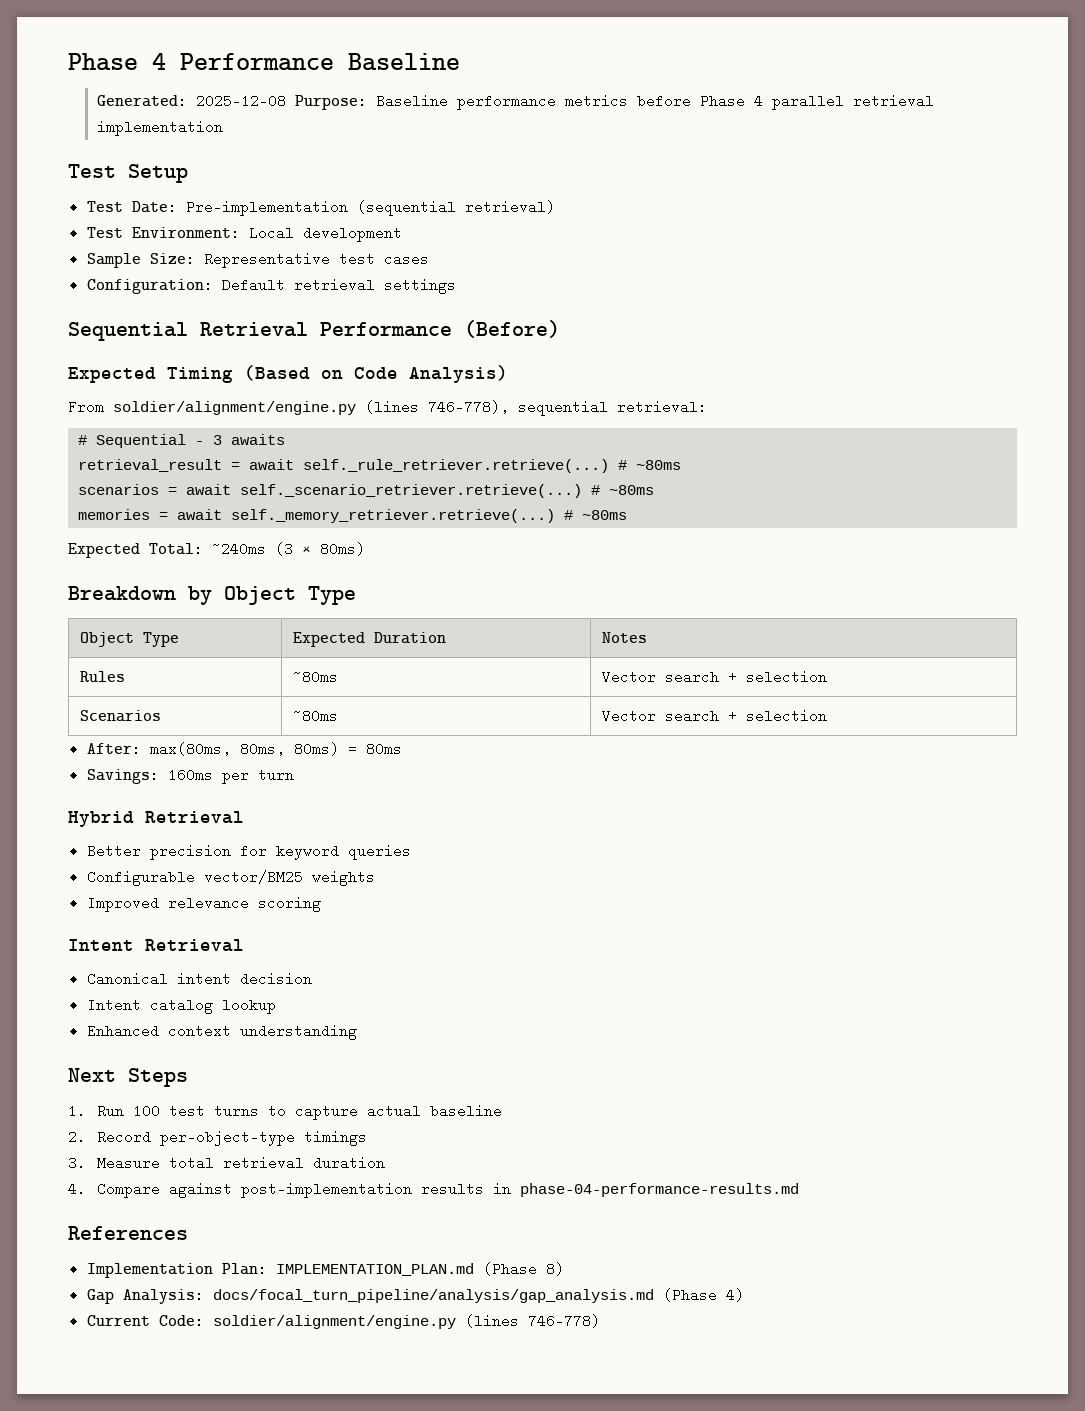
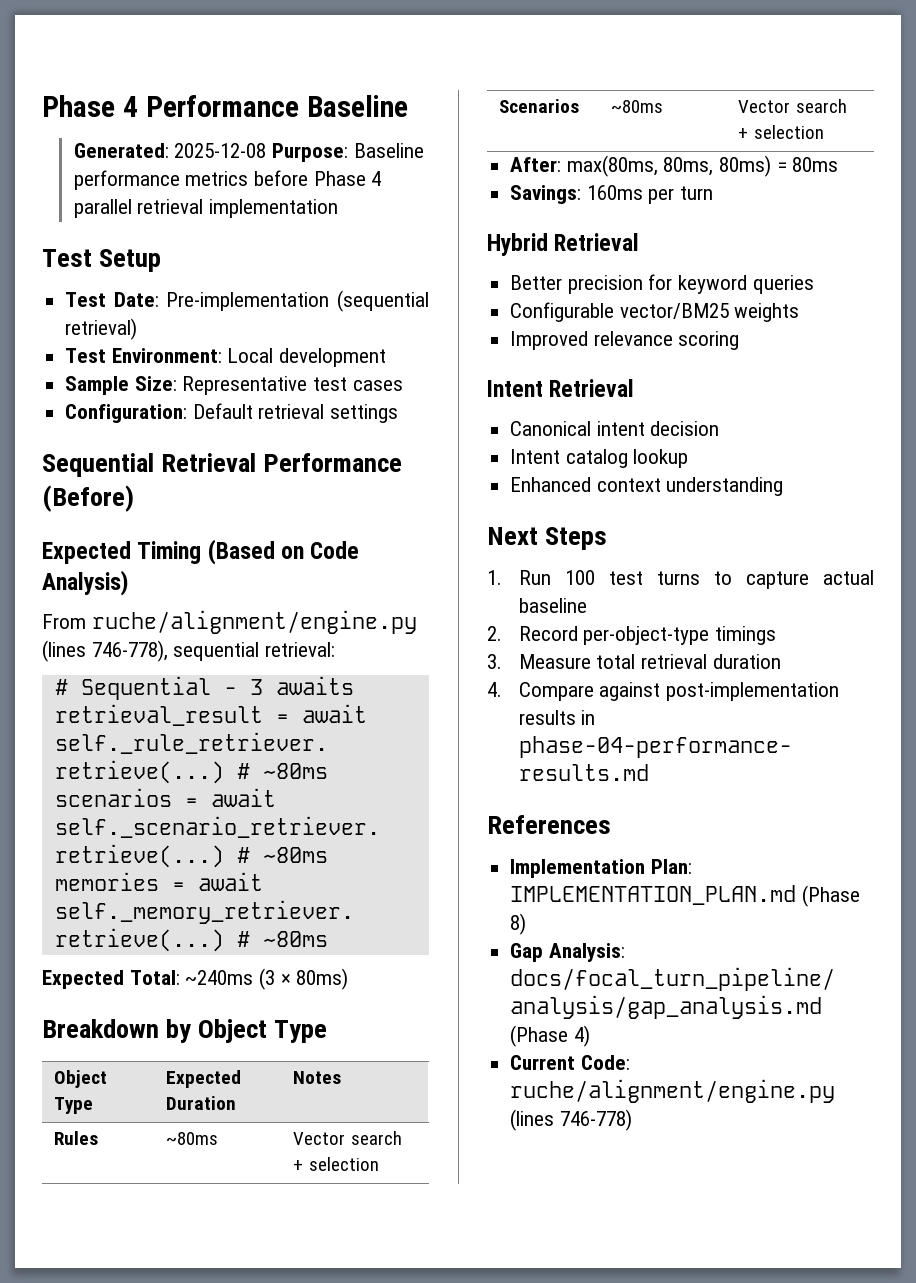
- From soldier/alignment/engine.py (lines 746-778), sequential retrieval:
+ From ruche/alignment/engine.py (lines 746-778), sequential retrieval:
- Current Code: soldier/alignment/engine.py (lines 746-778)
+ Current Code: ruche/alignment/engine.py (lines 746-778)

